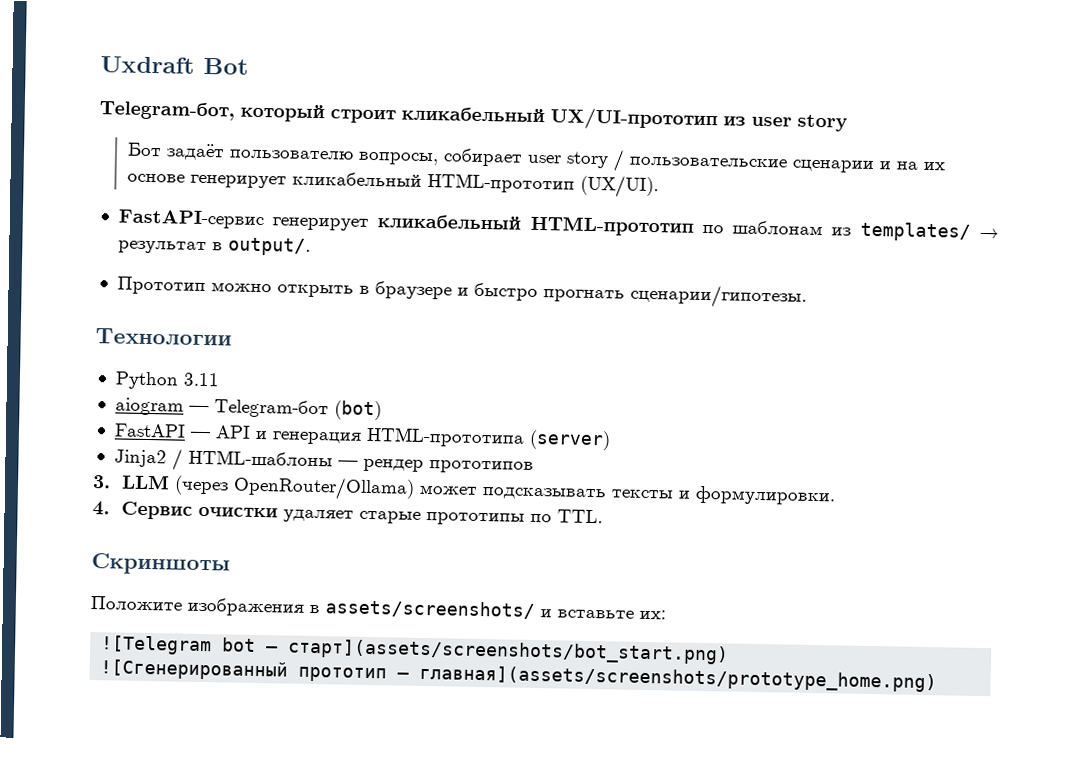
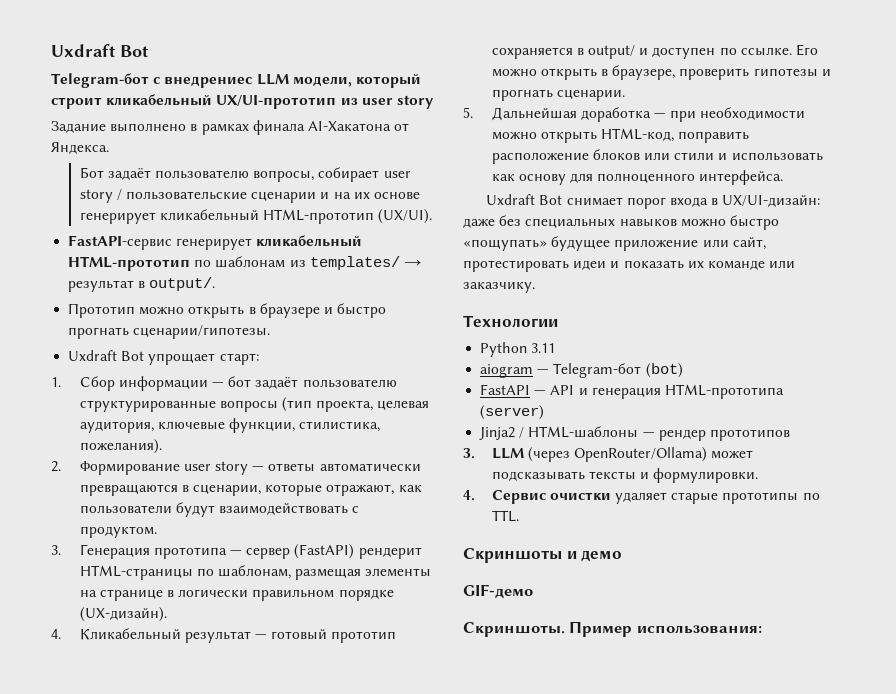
- Telegram-бот, который строит кликабельный UX/UI-прототип из user story
+ Telegram-бот с внедрениес LLM модели, который строит кликабельный UX/UI-прототип из user story
+ Задание выполнено в рамках финала AI-Хакатона от Яндекса.
+ Uxdraft Bot упрощает старт:
+ 1. Сбор информации — бот задаёт пользователю структурированные вопросы (тип проекта, целевая аудитория, ключевые функции, стилистика, пожелания).
+ 2. Формирование user story — ответы автоматически превращаются в сценарии, которые отражают, как пользователи будут взаимодействовать с продуктом.
+ 3. Генерация прототипа — сервер (FastAPI) рендерит HTML-страницы по шаблонам, размещая элементы на странице в логически правильном порядке (UX-дизайн).
+ 4. Кликабельный результат — готовый прототип сохраняется в output/ и доступен по ссылке. Его можно открыть в браузере, проверить гипотезы и прогнать сценарии.
+ 5. Дальнейшая доработка — при необходимости можно открыть HTML-код, поправить расположение блоков или стили и использовать как основу для полноценного интерфейса.
+ Uxdraft Bot снимает порог входа в UX/UI-дизайн: даже без специальных навыков можно быстро «пощупать» будущее приложение или сайт, протестировать идеи и показать их команде или заказчику.
- Скриншоты
- Положите изображения в assets/screenshots/ и вставьте их:
- ![Telegram bot — старт](assets/screenshots/bot_start.png)
- ![Сгенерированный прототип — главная](assets/screenshots/prototype_home.png)
+ Скриншоты и демо
+ GIF-демо
+ Скриншоты. Пример использования:

